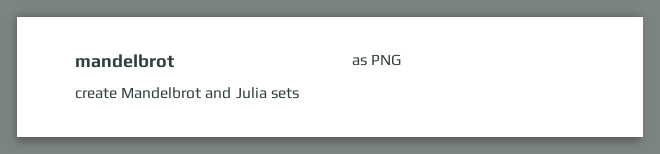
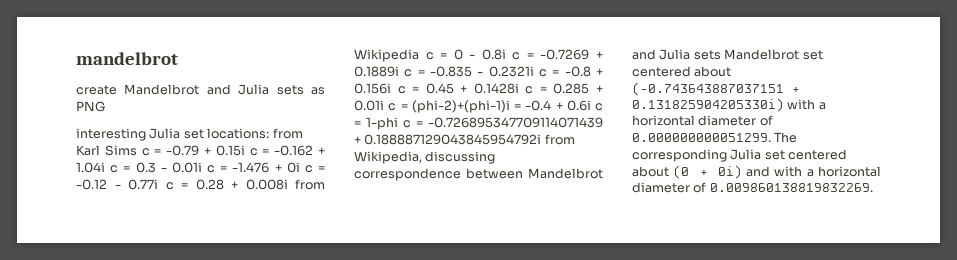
+ interesting Julia set locations: from Karl Sims c = -0.79 + 0.15i c = -0.162 + 1.04i c = 0.3 - 0.01i c = -1.476 + 0i c = -0.12 - 0.77i c = 0.28 + 0.008i from Wikipedia c = 0 - 0.8i c = -0.7269 + 0.1889i c = -0.835 - 0.2321i c = -0.8 + 0.156i c = 0.45 + 0.1428i c = 0.285 + 0.01i c = (phi-2)+(phi-1)i = -0.4 + 0.6i c = 1-phi c = -0.726895347709114071439 + 0.188887129043845954792i from Wikipedia, discussing correspondence between Mandelbrot and Julia sets Mandelbrot set centered about (-0.743643887037151 + 0.131825904205330i) with a horizontal diameter of 0.000000000051299. The corresponding Julia set centered about (0 + 0i) and with a horizontal diameter of 0.009860138819832269.

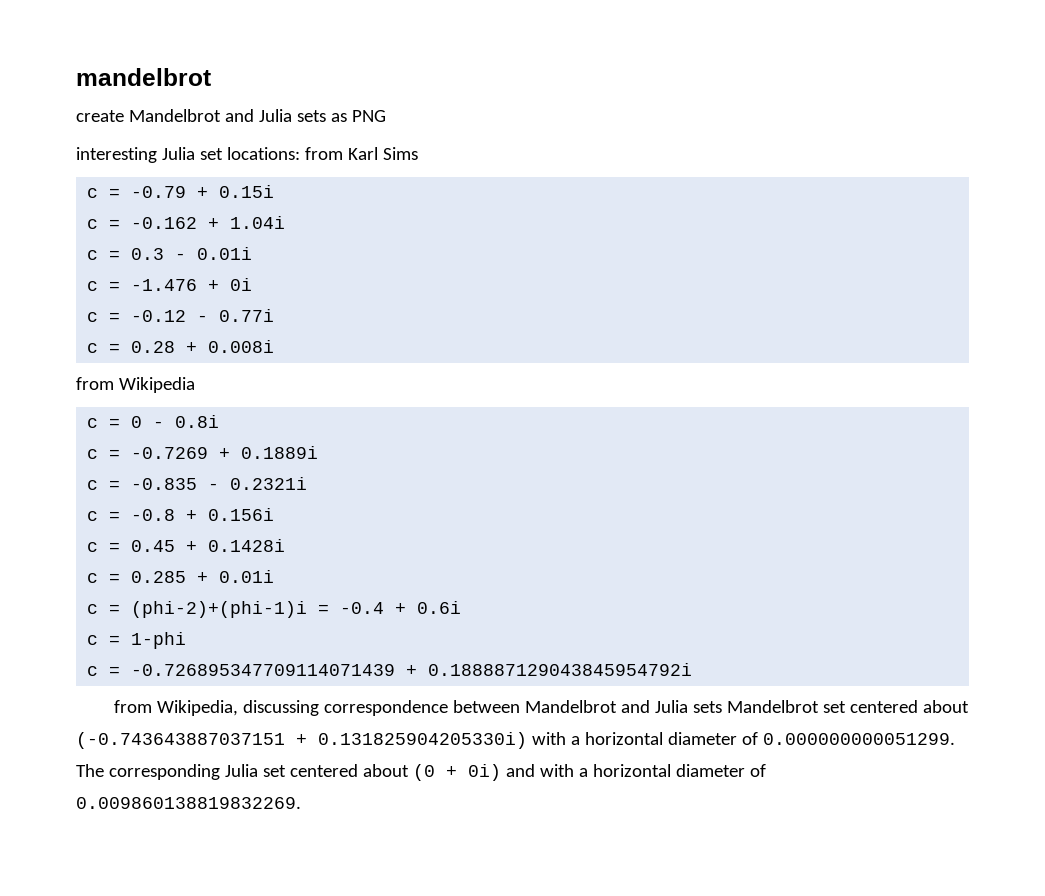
- from Karl Sims c = -0.79 + 0.15i c = -0.162 + 1.04i c = 0.3 - 0.01i c = -1.476 + 0i c = -0.12 - 0.77i c = 0.28 + 0.008i from Wikipedia c = 0 - 0.8i c = -0.7269 + 0.1889i c = -0.835 - 0.2321i c = -0.8 + 0.156i c = 0.45 + 0.1428i c = 0.285 + 0.01i c = (phi-2)+(phi-1)i = -0.4 + 0.6i c = 1-phi c = -0.726895347709114071439 + 0.188887129043845954792i from Wikipedia, discussing correspondence between Mandelbrot and Julia sets Mandelbrot set centered about (-0.743643887037151 + 0.131825904205330i) with a horizontal diameter of 0.000000000051299. The corresponding Julia set centered about (0 + 0i) and with a horizontal diameter of 0.009860138819832269.
+ from Karl Sims
+ c = -0.79 + 0.15i
+ c = -0.162 + 1.04i
+ c = 0.3 - 0.01i
+ c = -1.476 + 0i
+ c = -0.12 - 0.77i
+ c = 0.28 + 0.008i
+ from Wikipedia
+ c = 0 - 0.8i
+ c = -0.7269 + 0.1889i
+ c = -0.835 - 0.2321i
+ c = -0.8 + 0.156i
+ c = 0.45 + 0.1428i
+ c = 0.285 + 0.01i
+ c = (phi-2)+(phi-1)i = -0.4 + 0.6i
+ c = 1-phi
+ c = -0.726895347709114071439 + 0.188887129043845954792i
+ from Wikipedia, discussing correspondence between Mandelbrot and Julia sets Mandelbrot set centered about (-0.743643887037151 + 0.131825904205330i) with a horizontal diameter of 0.000000000051299. The corresponding Julia set centered about (0 + 0i) and with a horizontal diameter of 0.009860138819832269.

